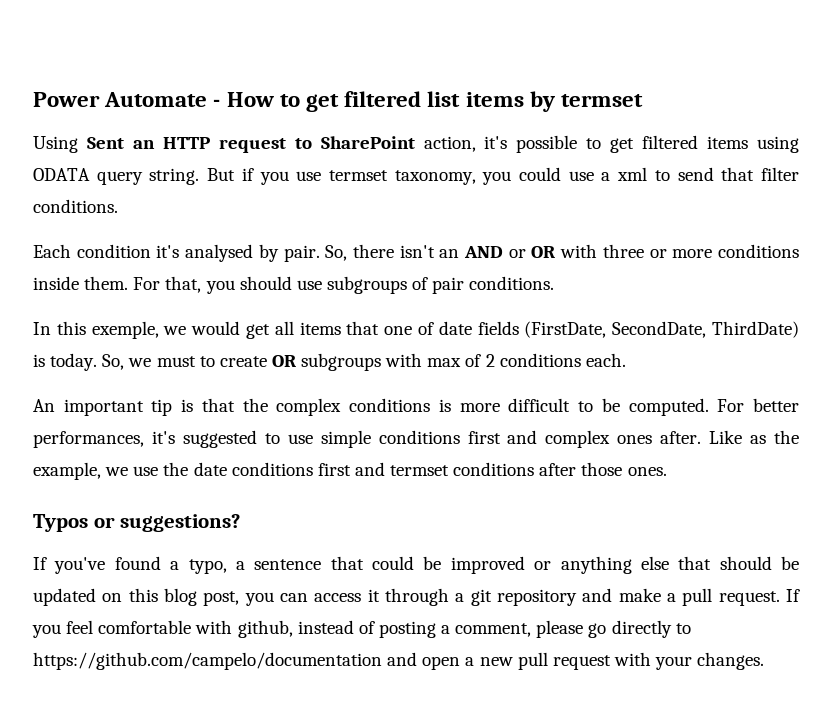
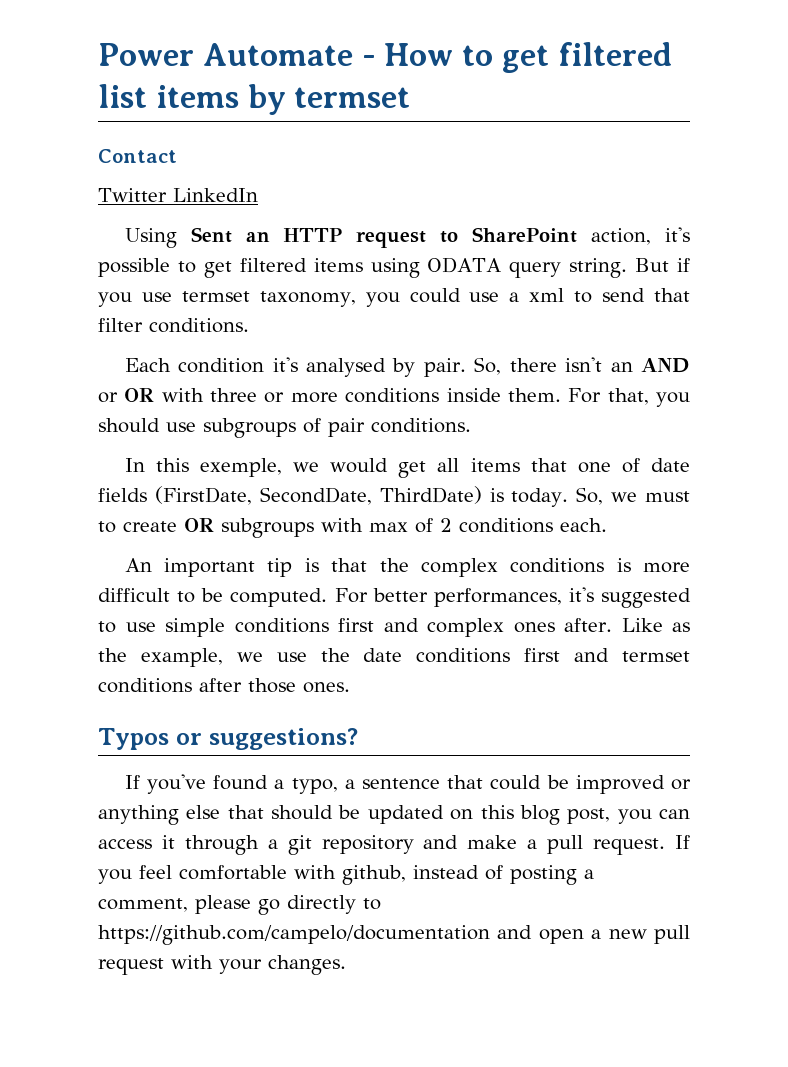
+ Contact
+ Twitter LinkedIn

